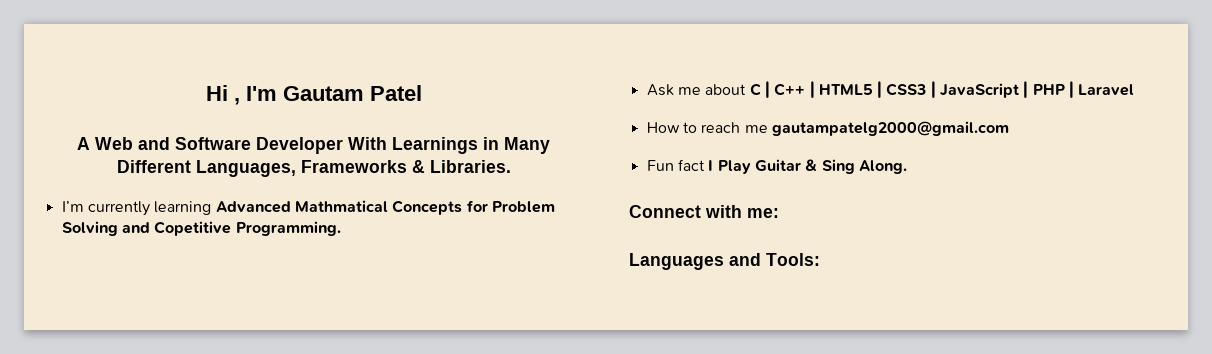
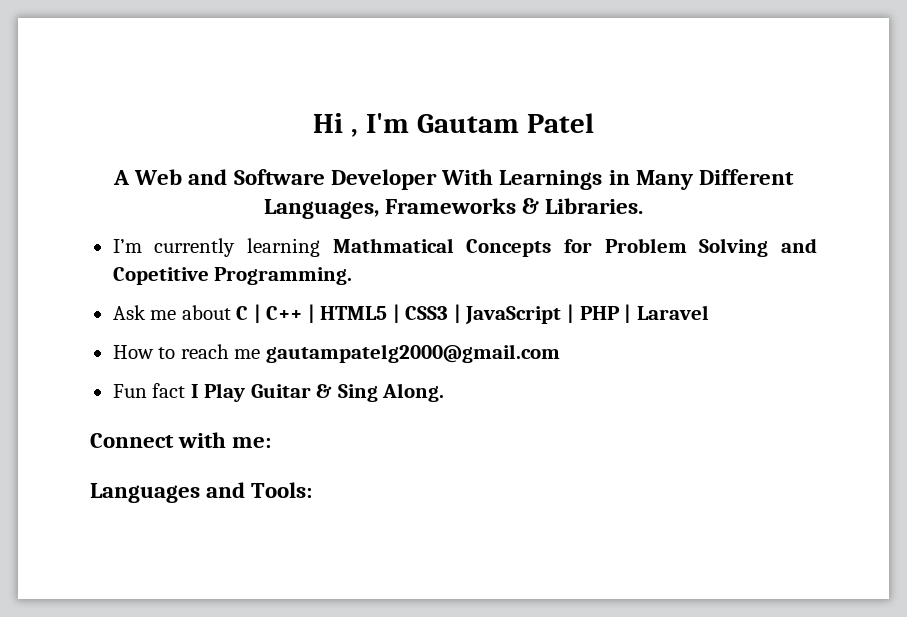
- I’m currently learning Advanced Mathmatical Concepts for Problem Solving and Copetitive Programming.
+ I’m currently learning Mathmatical Concepts for Problem Solving and Copetitive Programming.

